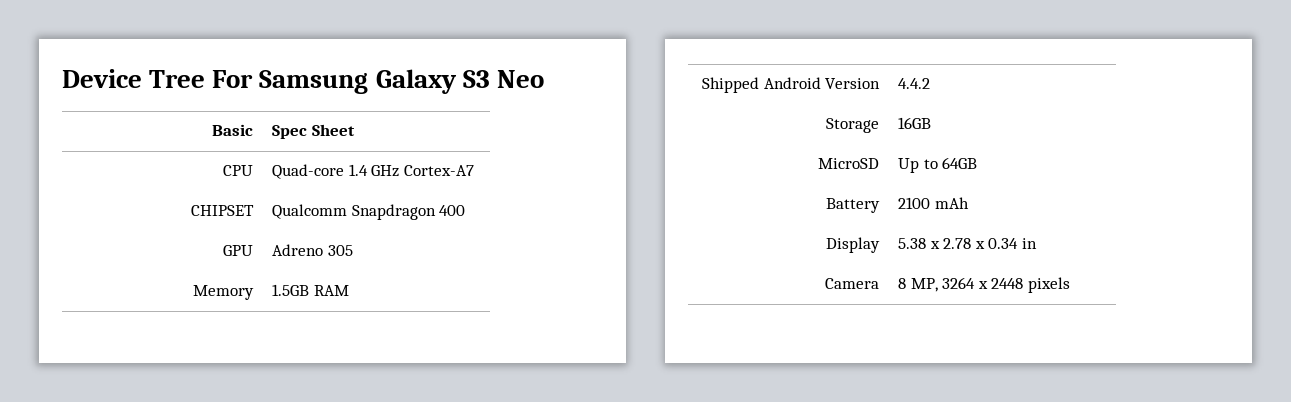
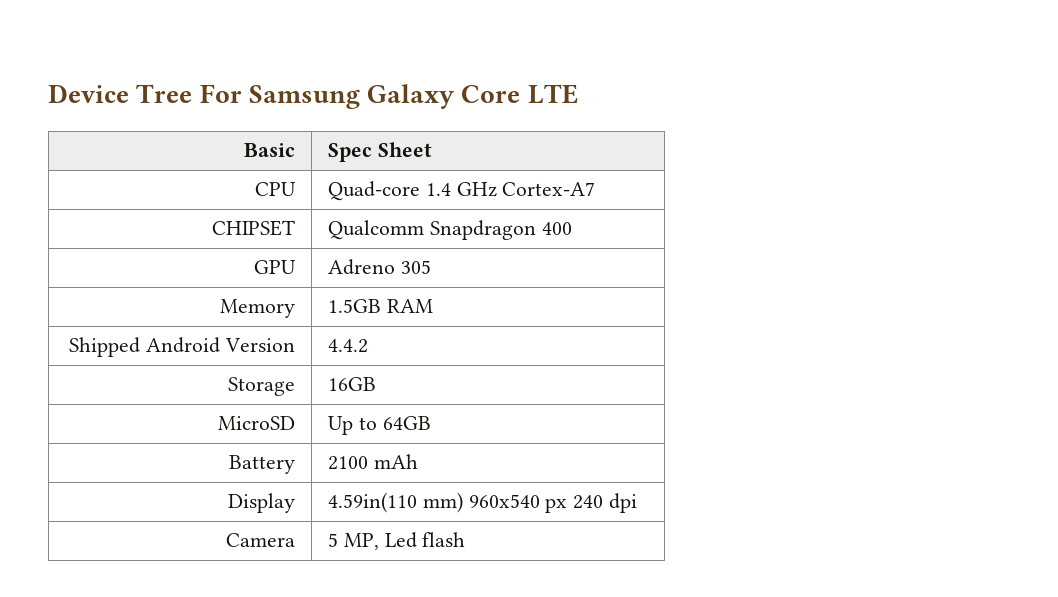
- Device Tree For Samsung Galaxy S3 Neo
+ Device Tree For Samsung Galaxy Core LTE
- Display | 5.38 x 2.78 x 0.34 in
- Camera | 8 MP, 3264 x 2448 pixels
+ Display | 4.59in(110 mm) 960x540 px 240 dpi
+ Camera | 5 MP, Led flash

